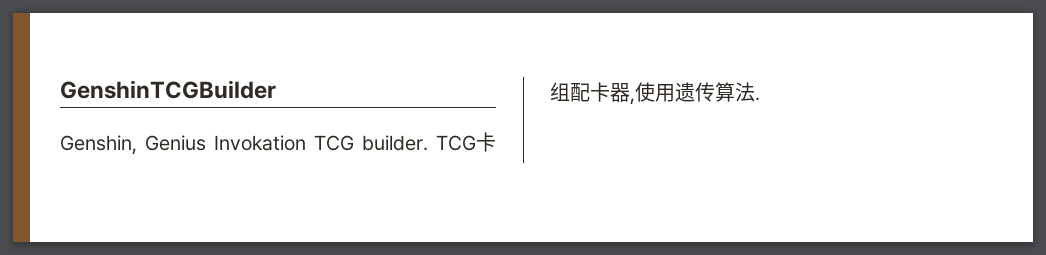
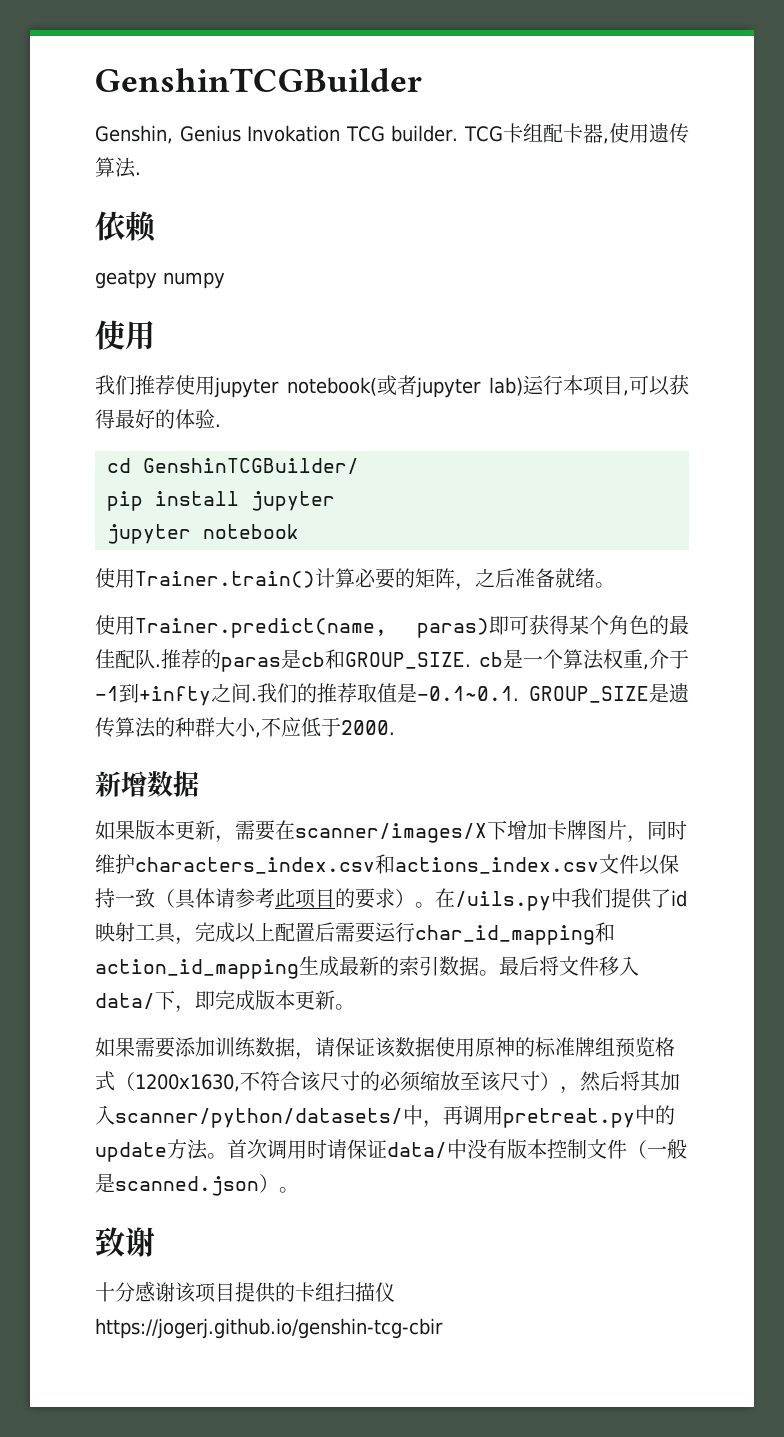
+ 依赖
+ geatpy numpy
+ 使用
+ 我们推荐使用jupyter notebook(或者jupyter lab)运行本项目,可以获得最好的体验.
+ cd GenshinTCGBuilder/
+ pip install jupyter
+ jupyter notebook
+ 使用Trainer.train()计算必要的矩阵，之后准备就绪。
+ 使用Trainer.predict(name, paras)即可获得某个角色的最佳配队.推荐的paras是cb和GROUP_SIZE. cb是一个算法权重,介于-1到+infty之间.我们的推荐取值是-0.1~0.1. GROUP_SIZE是遗传算法的种群大小,不应低于2000.
+ 新增数据
+ 如果版本更新，需要在scanner/images/X下增加卡牌图片，同时维护characters_index.csv和actions_index.csv文件以保持一致（具体请参考此项目的要求）。在/uils.py中我们提供了id映射工具，完成以上配置后需要运行char_id_mapping和action_id_mapping生成最新的索引数据。最后将文件移入data/下，即完成版本更新。
+ 如果需要添加训练数据，请保证该数据使用原神的标准牌组预览格式（1200x1630,不符合该尺寸的必须缩放至该尺寸），然后将其加入scanner/python/datasets/中，再调用pretreat.py中的update方法。首次调用时请保证data/中没有版本控制文件（一般是scanned.json）。
+ 致谢
+ 十分感谢该项目提供的卡组扫描仪https://jogerj.github.io/genshin-tcg-cbir

